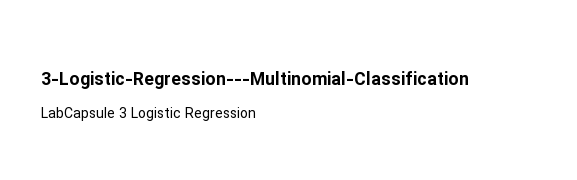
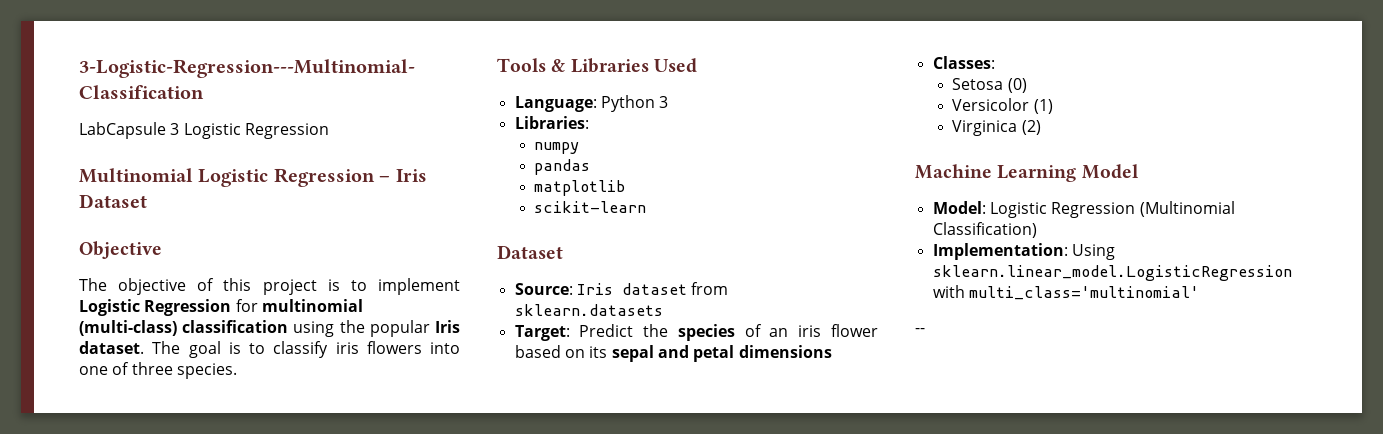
+ Multinomial Logistic Regression – Iris Dataset
+ Objective
+ The objective of this project is to implement Logistic Regression for multinomial (multi-class) classification using the popular Iris dataset. The goal is to classify iris flowers into one of three species.
+ Tools & Libraries Used
+ Language: Python 3
+ Libraries:
+ numpy
+ pandas
+ matplotlib
+ scikit-learn
+ Dataset
+ Source: Iris dataset from sklearn.datasets
+ Target: Predict the species of an iris flower based on its sepal and petal dimensions
+ Classes:
+ Setosa (0)
+ Versicolor (1)
+ Virginica (2)
+ Machine Learning Model
+ Model: Logistic Regression (Multinomial Classification)
+ Implementation: Using sklearn.linear_model.LogisticRegression with multi_class='multinomial'
+ --

